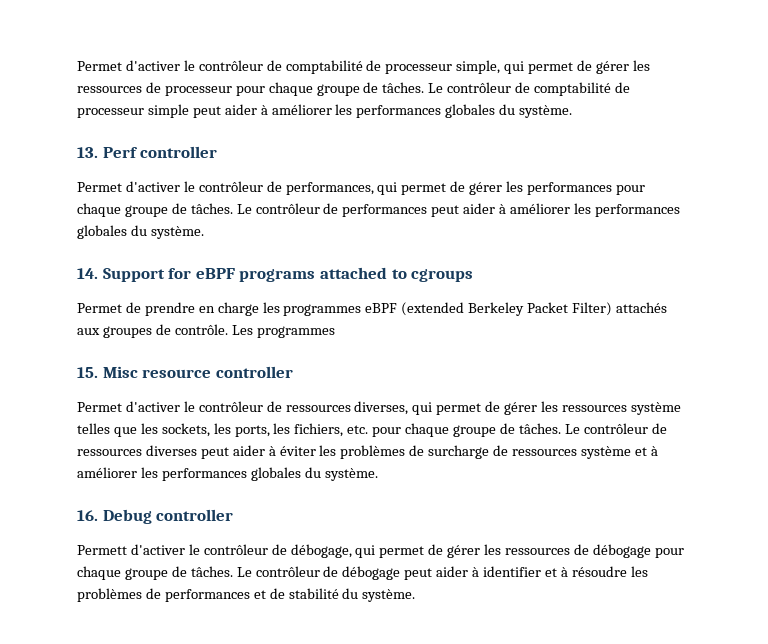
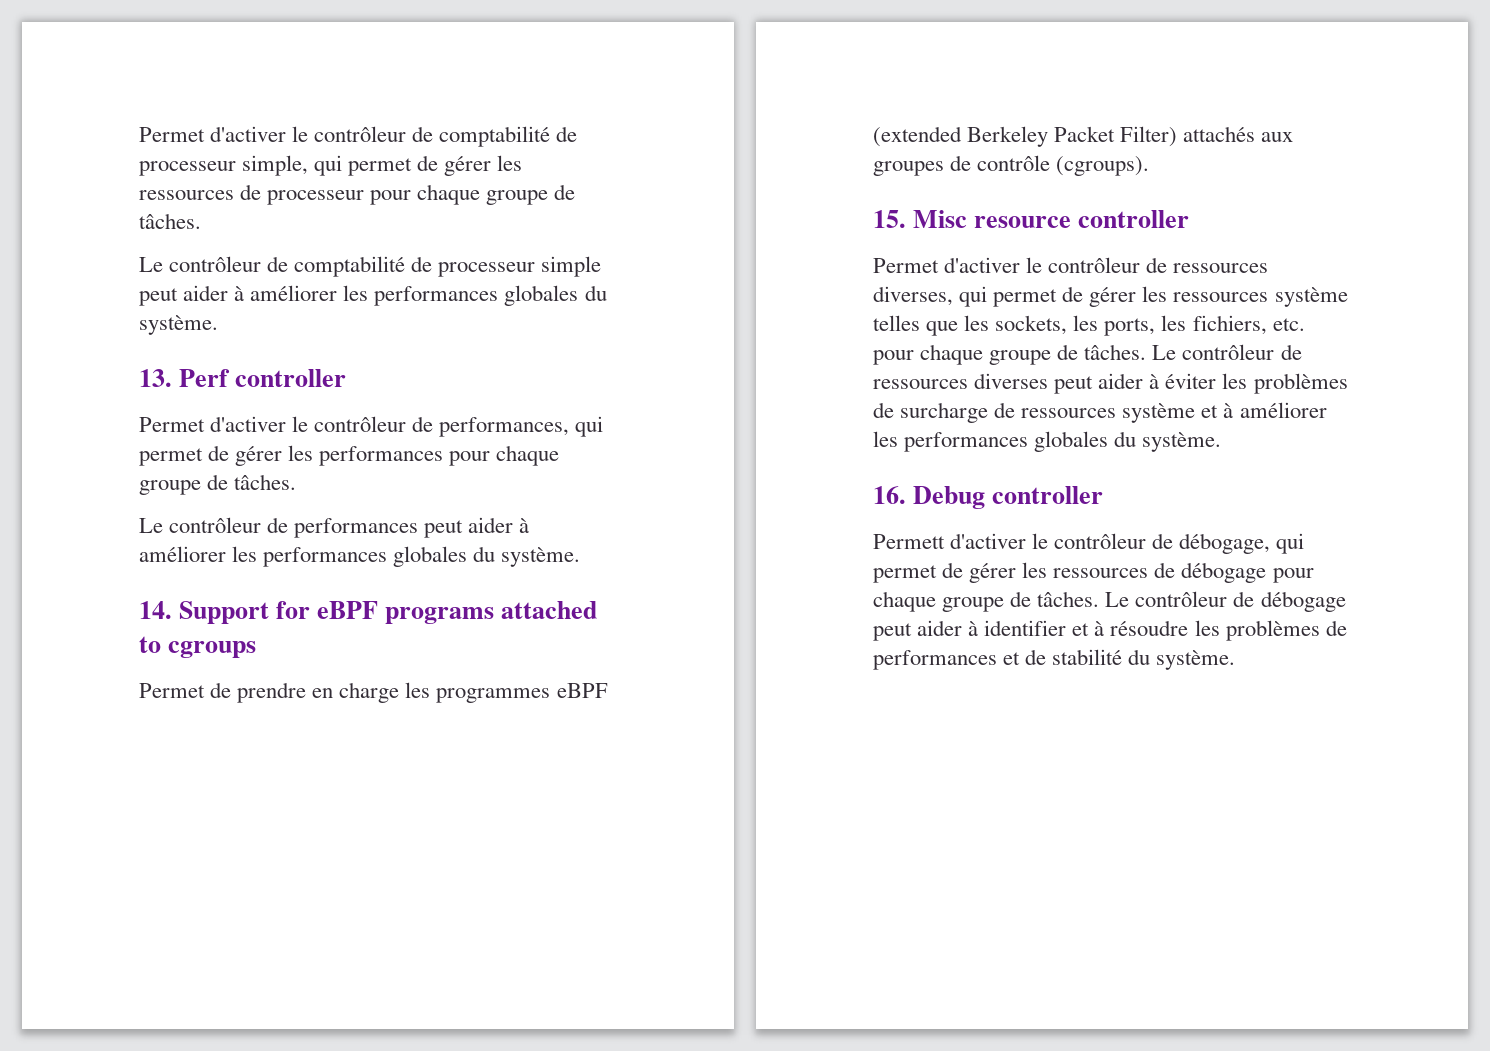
- Permet d'activer le contrôleur de comptabilité de processeur simple, qui permet de gérer les ressources de processeur pour chaque groupe de tâches. Le contrôleur de comptabilité de processeur simple peut aider à améliorer les performances globales du système.
+ Permet d'activer le contrôleur de comptabilité de processeur simple, qui permet de gérer les ressources de processeur pour chaque groupe de tâches.
+ Le contrôleur de comptabilité de processeur simple peut aider à améliorer les performances globales du système.
- Permet d'activer le contrôleur de performances, qui permet de gérer les performances pour chaque groupe de tâches. Le contrôleur de performances peut aider à améliorer les performances globales du système.
+ Permet d'activer le contrôleur de performances, qui permet de gérer les performances pour chaque groupe de tâches.
+ Le contrôleur de performances peut aider à améliorer les performances globales du système.
- Permet de prendre en charge les programmes eBPF (extended Berkeley Packet Filter) attachés aux groupes de contrôle. Les programmes
+ Permet de prendre en charge les programmes eBPF (extended Berkeley Packet Filter) attachés aux groupes de contrôle (cgroups).

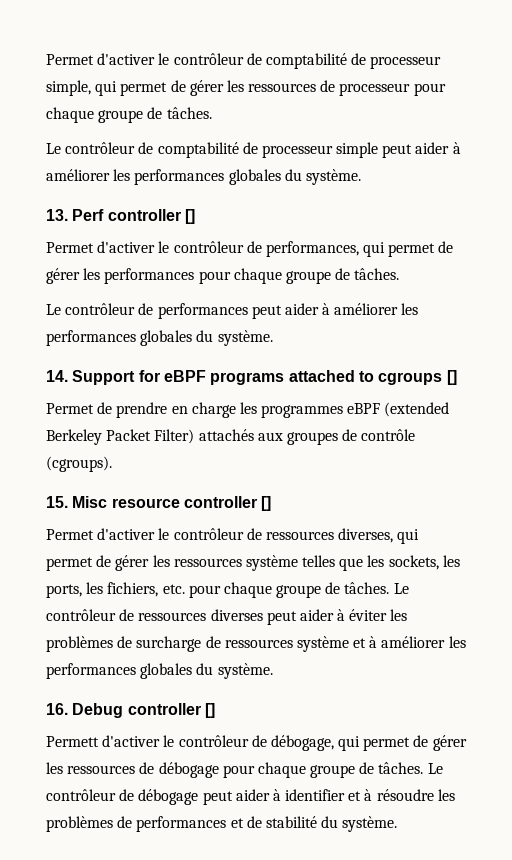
- 13. Perf controller
+ 13. Perf controller []
- 14. Support for eBPF programs attached to cgroups
+ 14. Support for eBPF programs attached to cgroups []
- 15. Misc resource controller
+ 15. Misc resource controller []
- 16. Debug controller
+ 16. Debug controller []

